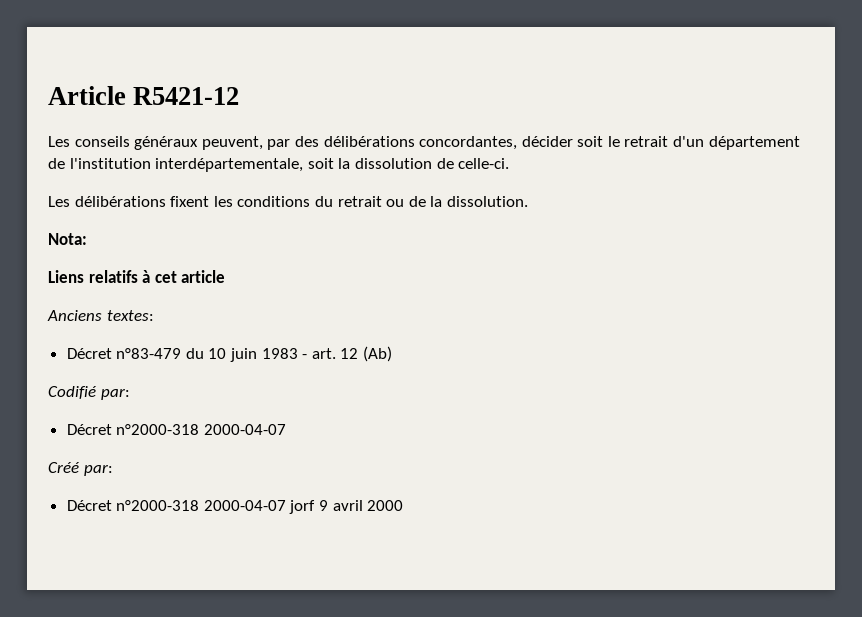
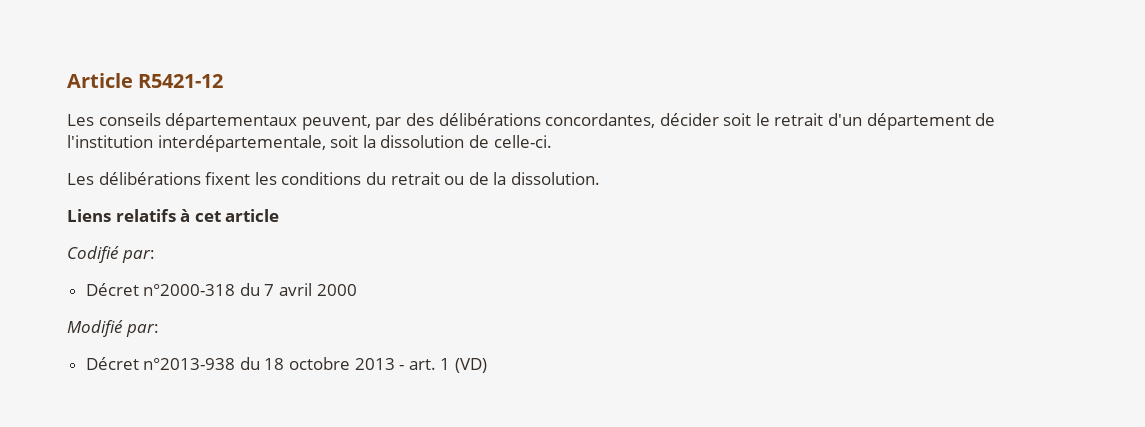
- Les conseils généraux peuvent, par des délibérations concordantes, décider soit le retrait d'un département de l'institution interdépartementale, soit la dissolution de celle-ci.
+ Les conseils départementaux peuvent, par des délibérations concordantes, décider soit le retrait d'un département de l'institution interdépartementale, soit la dissolution de celle-ci.
- Nota:
- Anciens textes:
- Décret n°83-479 du 10 juin 1983 - art. 12 (Ab)
  Codifié par:
- Décret n°2000-318 2000-04-07
- Créé par:
- Décret n°2000-318 2000-04-07 jorf 9 avril 2000
+ Décret n°2000-318 du 7 avril 2000
+ Modifié par:
+ Décret n°2013-938 du 18 octobre 2013 - art. 1 (VD)

